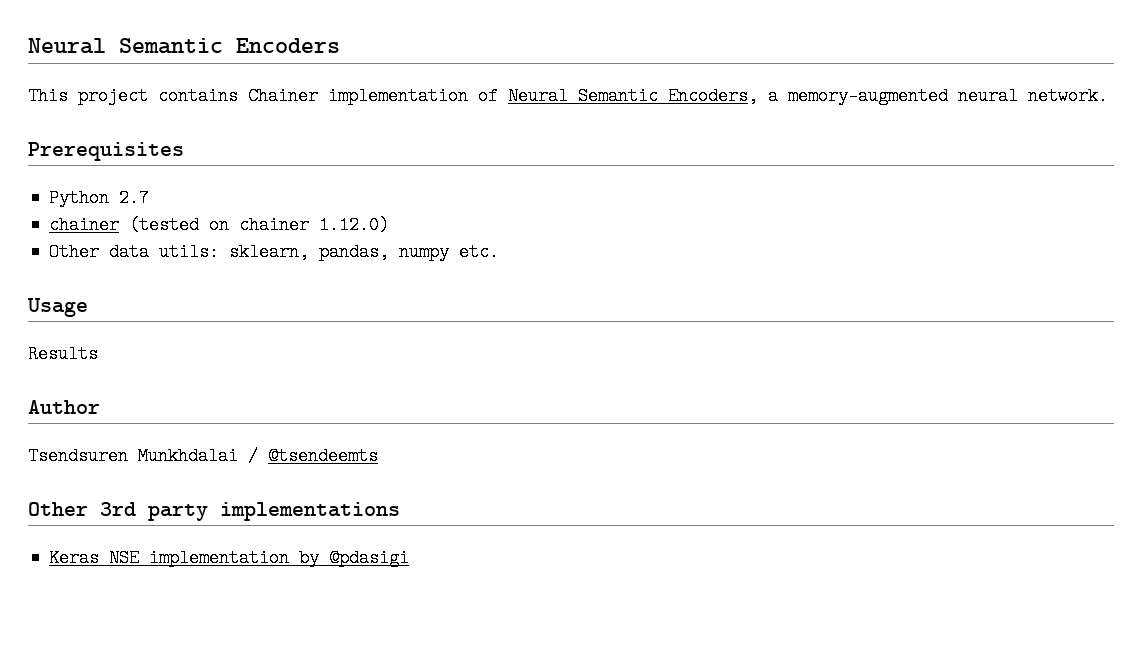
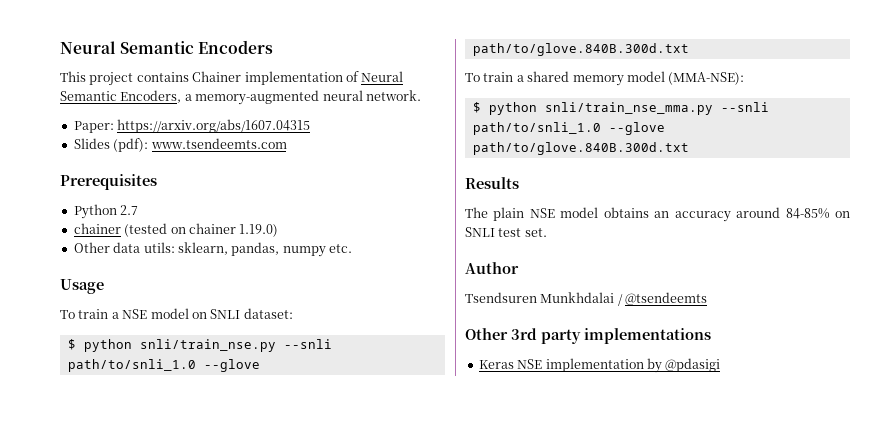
+ Paper: https://arxiv.org/abs/1607.04315
+ Slides (pdf): www.tsendeemts.com
- chainer (tested on chainer 1.12.0)
+ chainer (tested on chainer 1.19.0)
+ To train a NSE model on SNLI dataset:
+ $ python snli/train_nse.py --snli path/to/snli_1.0 --glove path/to/glove.840B.300d.txt
+ To train a shared memory model (MMA-NSE):
+ $ python snli/train_nse_mma.py --snli path/to/snli_1.0 --glove path/to/glove.840B.300d.txt
  Results
+ The plain NSE model obtains an accuracy around 84-85% on SNLI test set.

